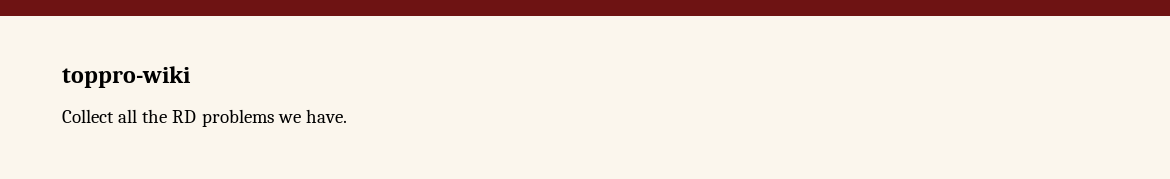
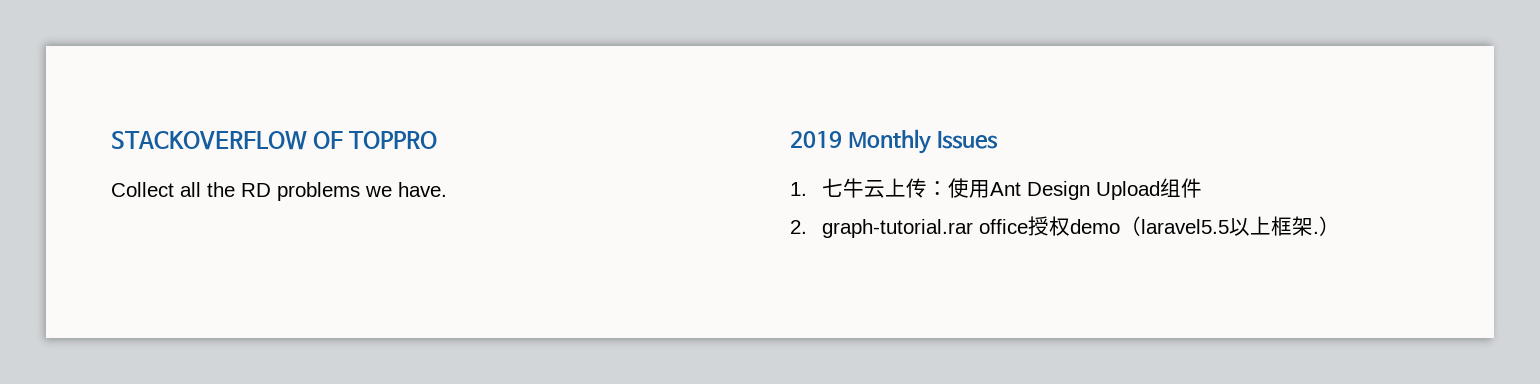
- toppro-wiki
+ STACKOVERFLOW OF TOPPRO
+ 2019 Monthly Issues
+ 1.七牛云上传：使用Ant Design Upload组件
+ 2. graph-tutorial.rar office授权demo（laravel5.5以上框架.）

